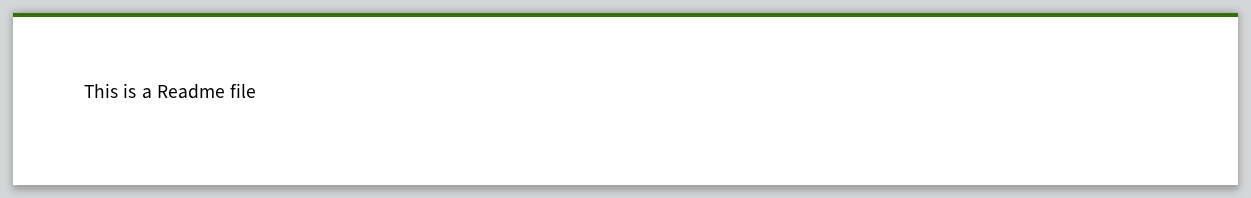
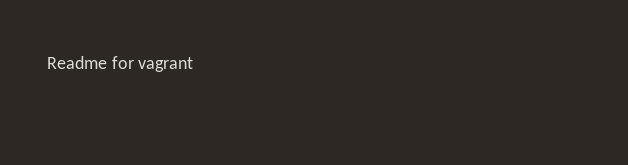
- This is a Readme file
+ Readme for vagrant

